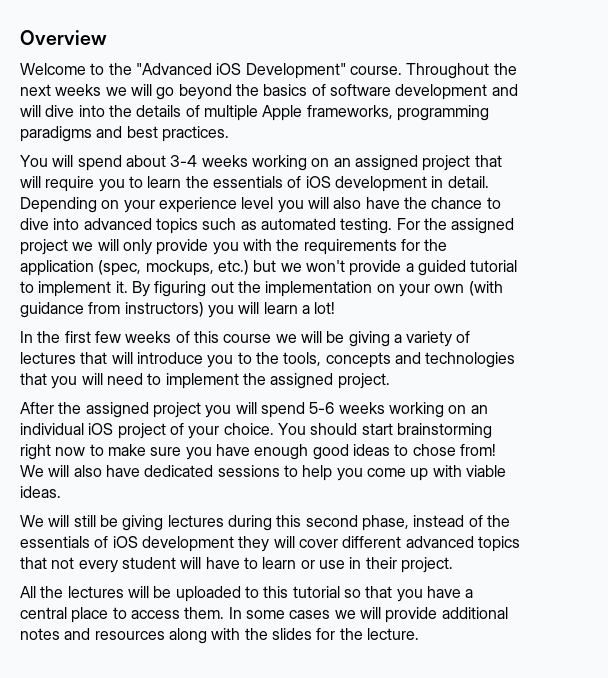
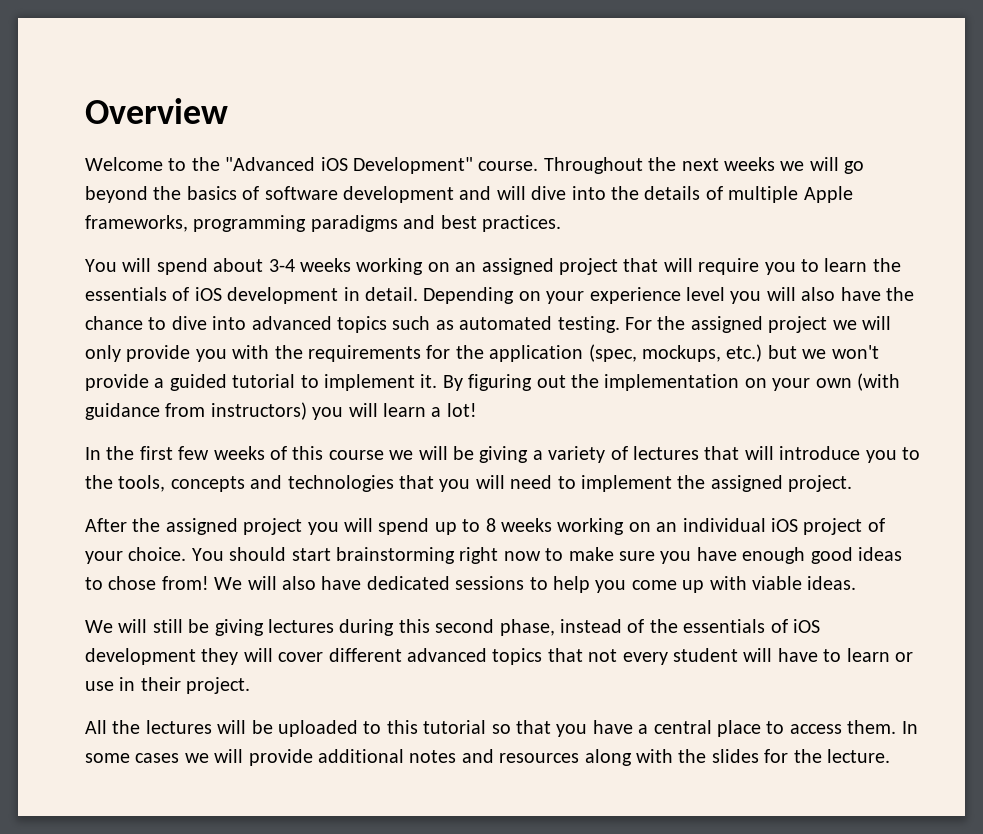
- After the assigned project you will spend 5-6 weeks working on an individual iOS project of your choice.
+ After the assigned project you will spend up to 8 weeks working on an individual iOS project of your choice.

